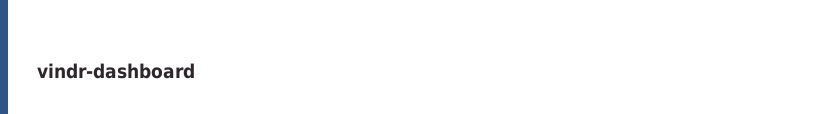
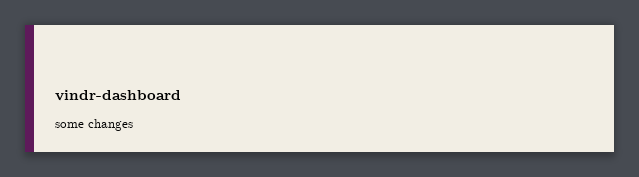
+ some changes

